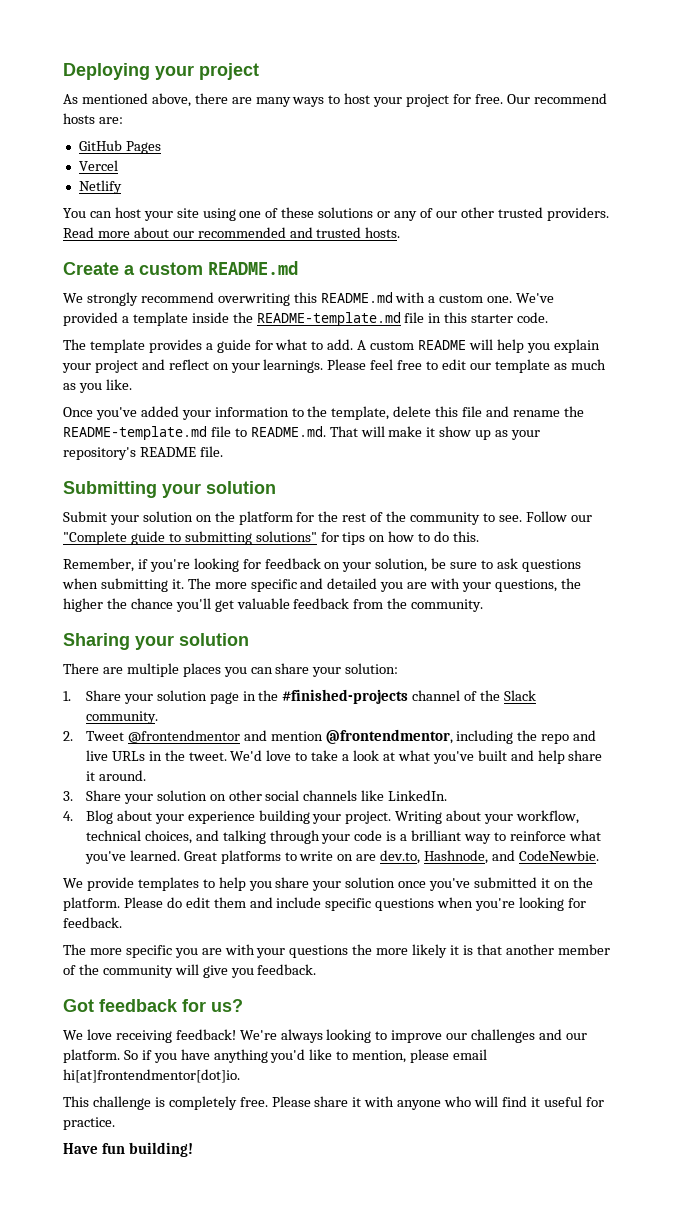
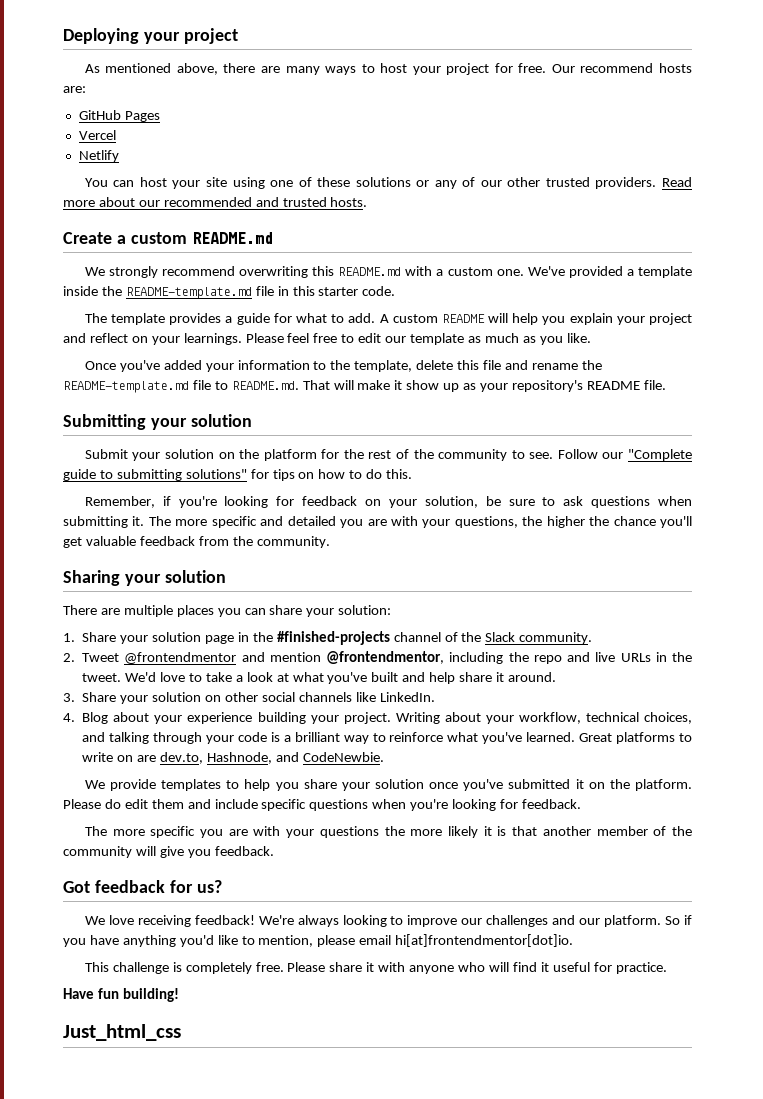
+ Just_html_css

